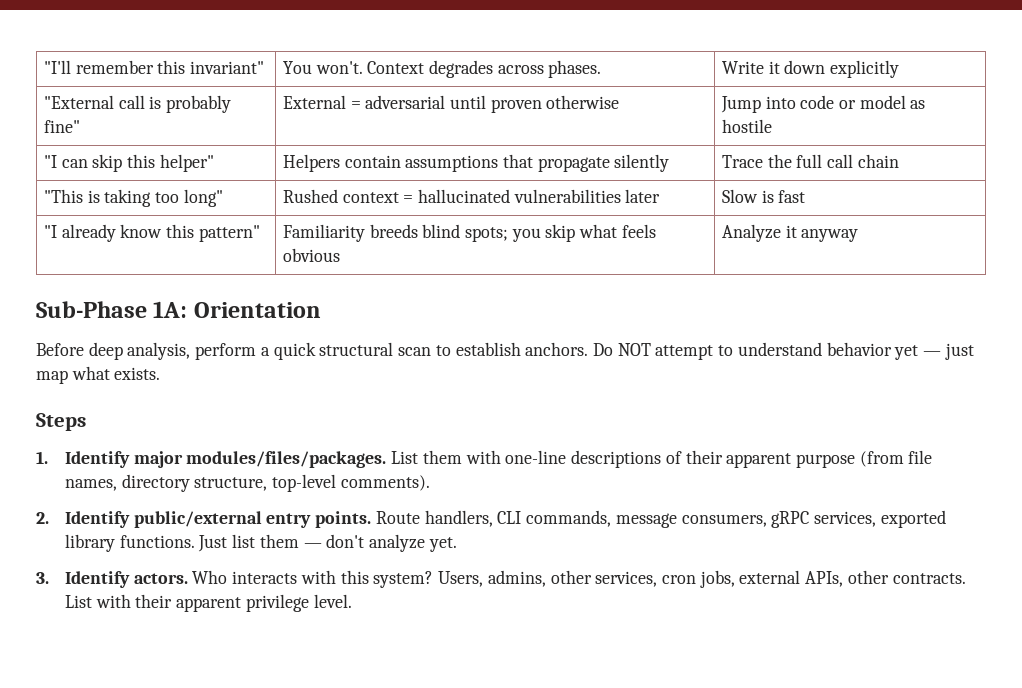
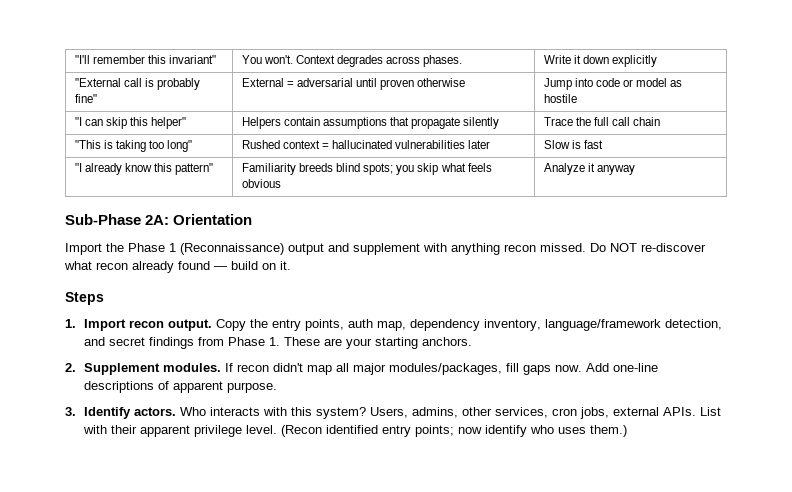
- Sub-Phase 1A: Orientation
+ Sub-Phase 2A: Orientation
- Before deep analysis, perform a quick structural scan to establish anchors. Do NOT attempt to understand behavior yet — just map what exists.
+ Import the Phase 1 (Reconnaissance) output and supplement with anything recon missed. Do NOT re-discover what recon already found — build on it.
  Steps
- 1. Identify major modules/files/packages. List them with one-line descriptions of their apparent purpose (from file names, directory structure, top-level comments).
- 2. Identify public/external entry points. Route handlers, CLI commands, message consumers, gRPC services, exported library functions. Just list them — don't analyze yet.
+ 1. Import recon output. Copy the entry points, auth map, dependency inventory, language/framework detection, and secret findings from Phase 1. These are your starting anchors.
+ 2. Supplement modules. If recon didn't map all major modules/packages, fill gaps now. Add one-line descriptions of apparent purpose.
- Users, admins, other services, cron jobs, external APIs, other contracts.
+ Users, admins, other services, cron jobs, external APIs.
+ (Recon identified entry points; now identify who uses them.)

